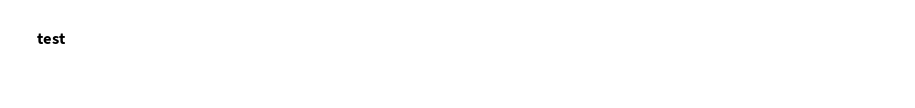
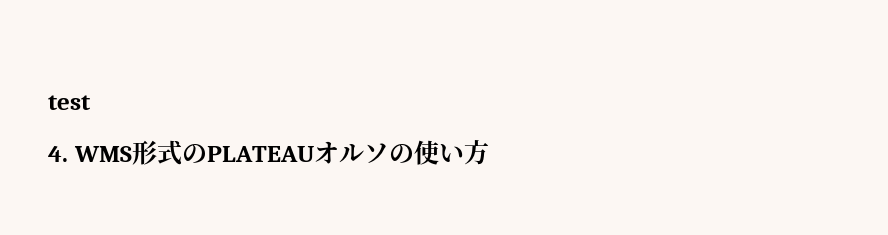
+ 4. WMS形式のPLATEAUオルソの使い方

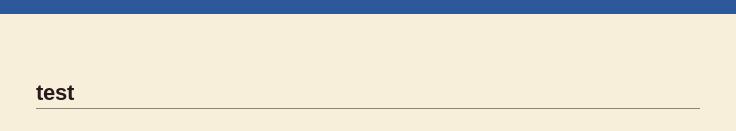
- 4. WMS形式のPLATEAUオルソの使い方

